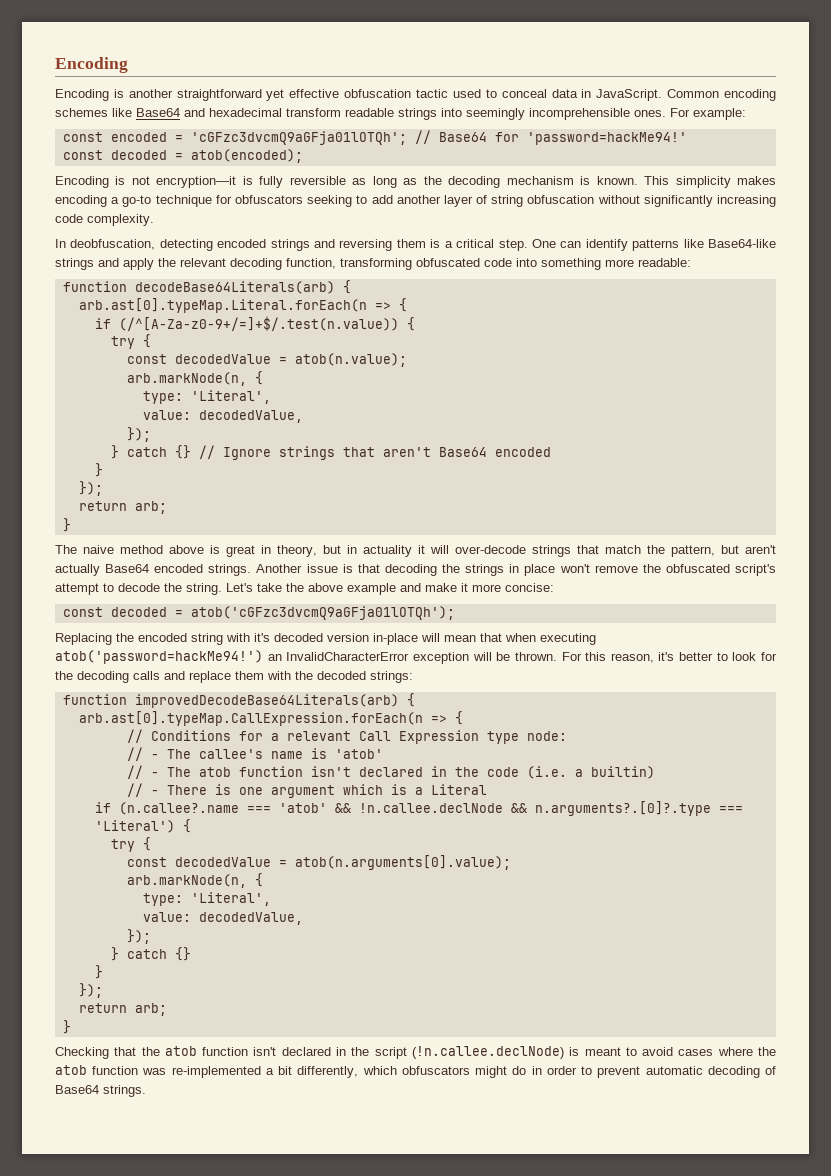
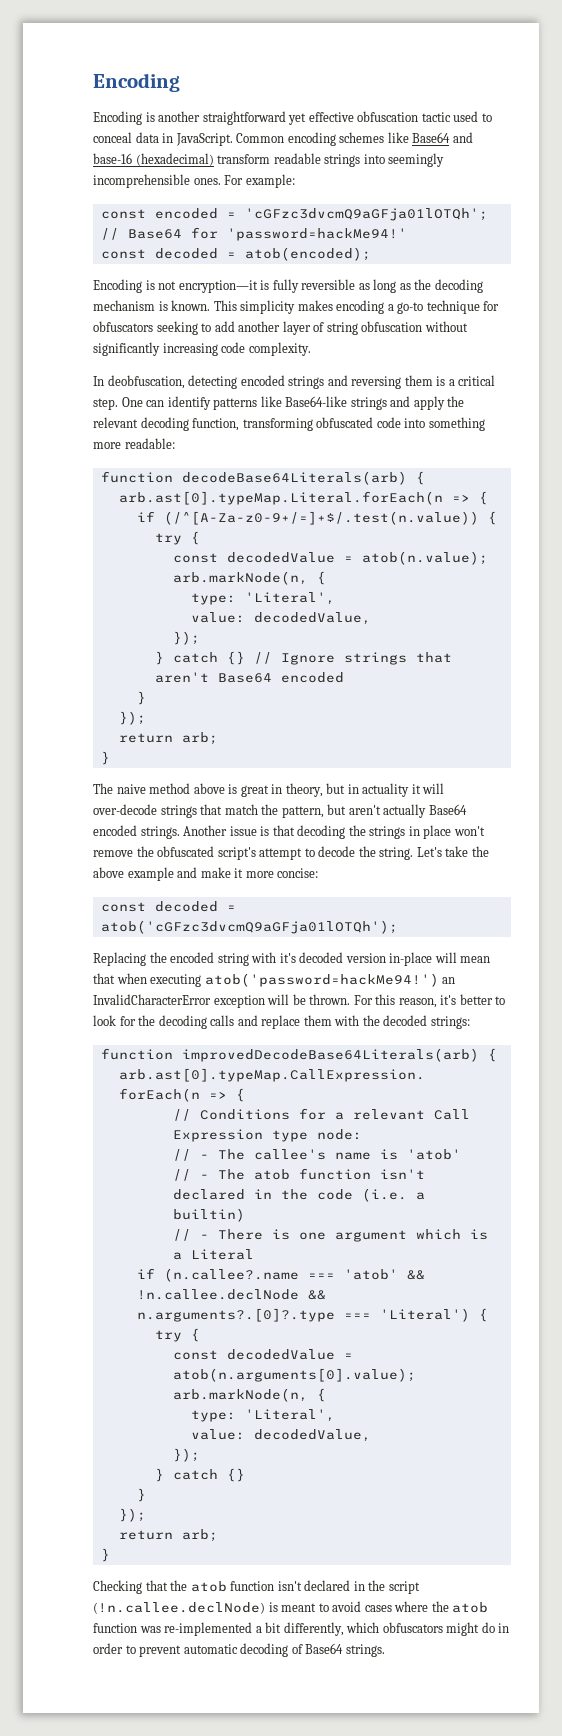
- Common encoding schemes like Base64 and hexadecimal transform readable strings into seemingly incomprehensible ones.
+ Common encoding schemes like Base64 and base-16 (hexadecimal) transform readable strings into seemingly incomprehensible ones.

